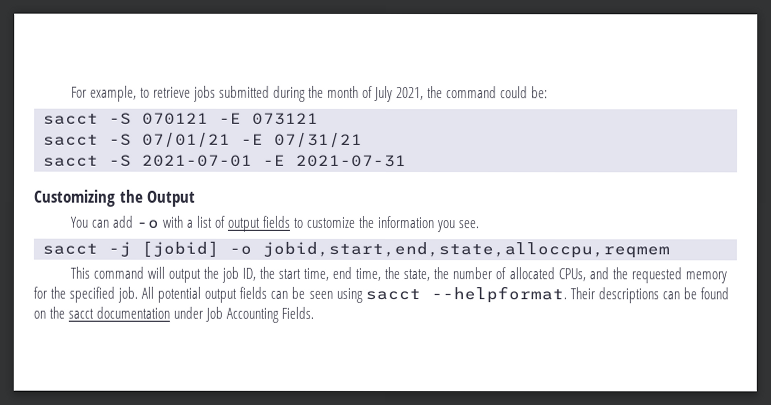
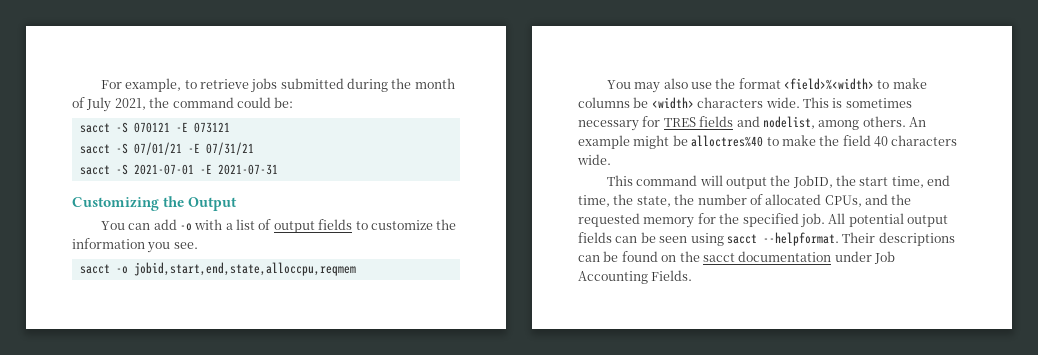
- sacct -j [jobid] -o jobid,start,end,state,alloccpu,reqmem
+ sacct -o jobid,start,end,state,alloccpu,reqmem
+ You may also use the format <field>%<width> to make columns be <width> characters wide. This is sometimes necessary for TRES fields and nodelist, among others. An example might be alloctres%40 to make the field 40 characters wide.
- This command will output the job ID, the start time, end time, the state, the number of allocated CPUs, and the requested memory for the specified job.
+ This command will output the JobID, the start time, end time, the state, the number of allocated CPUs, and the requested memory for the specified job.

